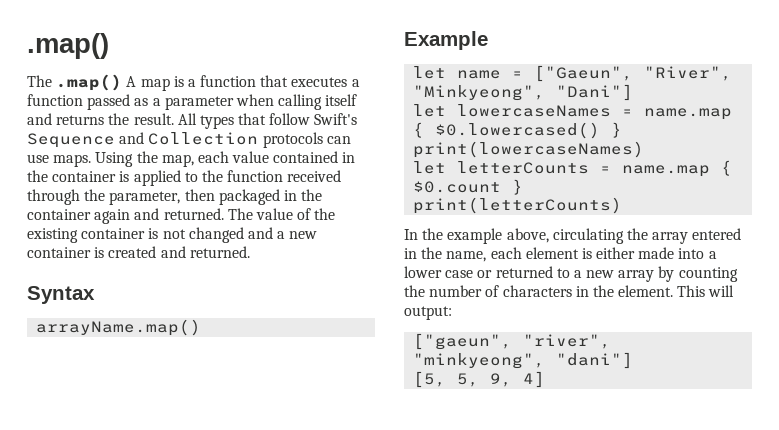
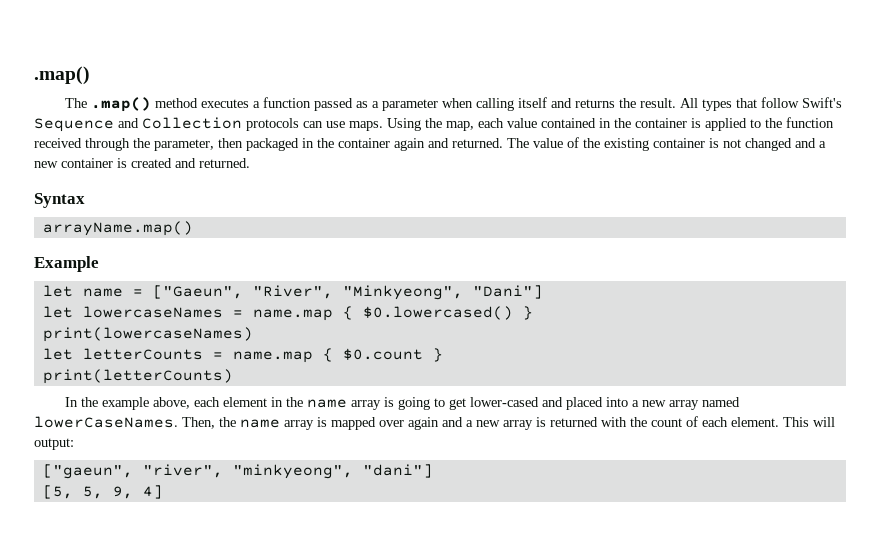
- The .map() A map is a function that executes a function passed as a parameter when calling itself and returns the result.
+ The .map() method executes a function passed as a parameter when calling itself and returns the result.
- In the example above, circulating the array entered in the name, each element is either made into a lower case or returned to a new array by counting the number of characters in the element.
+ In the example above, each element in the name array is going to get lower-cased and placed into a new array named lowerCaseNames. Then, the name array is mapped over again and a new array is returned with the count of each element.

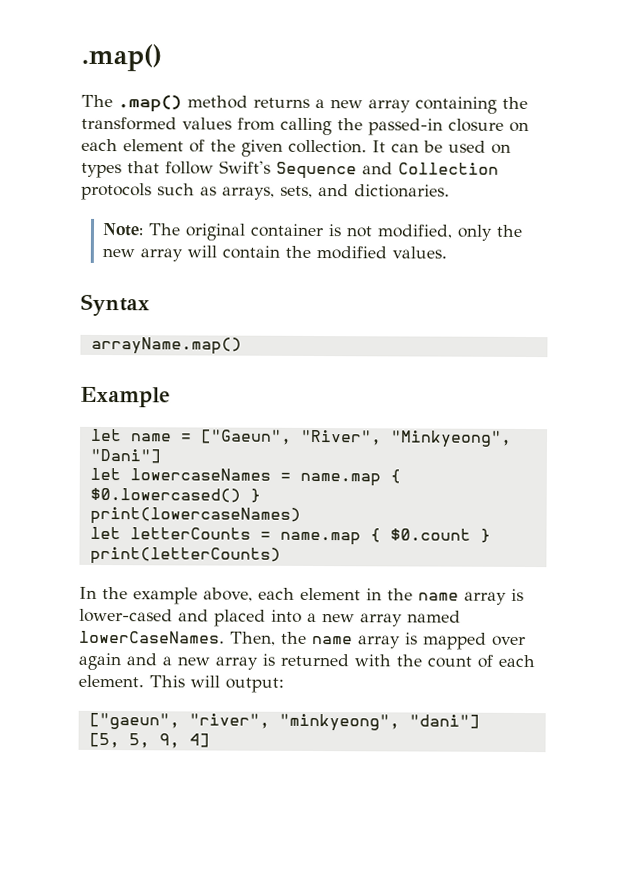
- The .map() method executes a function passed as a parameter when calling itself and returns the result. All types that follow Swift's Sequence and Collection protocols can use maps. Using the map, each value contained in the container is applied to the function received through the parameter, then packaged in the container again and returned. The value of the existing container is not changed and a new container is created and returned.
+ The .map() method returns a new array containing the transformed values from calling the passed-in closure on each element of the given collection. It can be used on types that follow Swift's Sequence and Collection protocols such as arrays, sets, and dictionaries.
+ Note: The original container is not modified, only the new array will contain the modified values.
- In the example above, each element in the name array is going to get lower-cased and placed into a new array named lowerCaseNames.
+ In the example above, each element in the name array is lower-cased and placed into a new array named lowerCaseNames.

